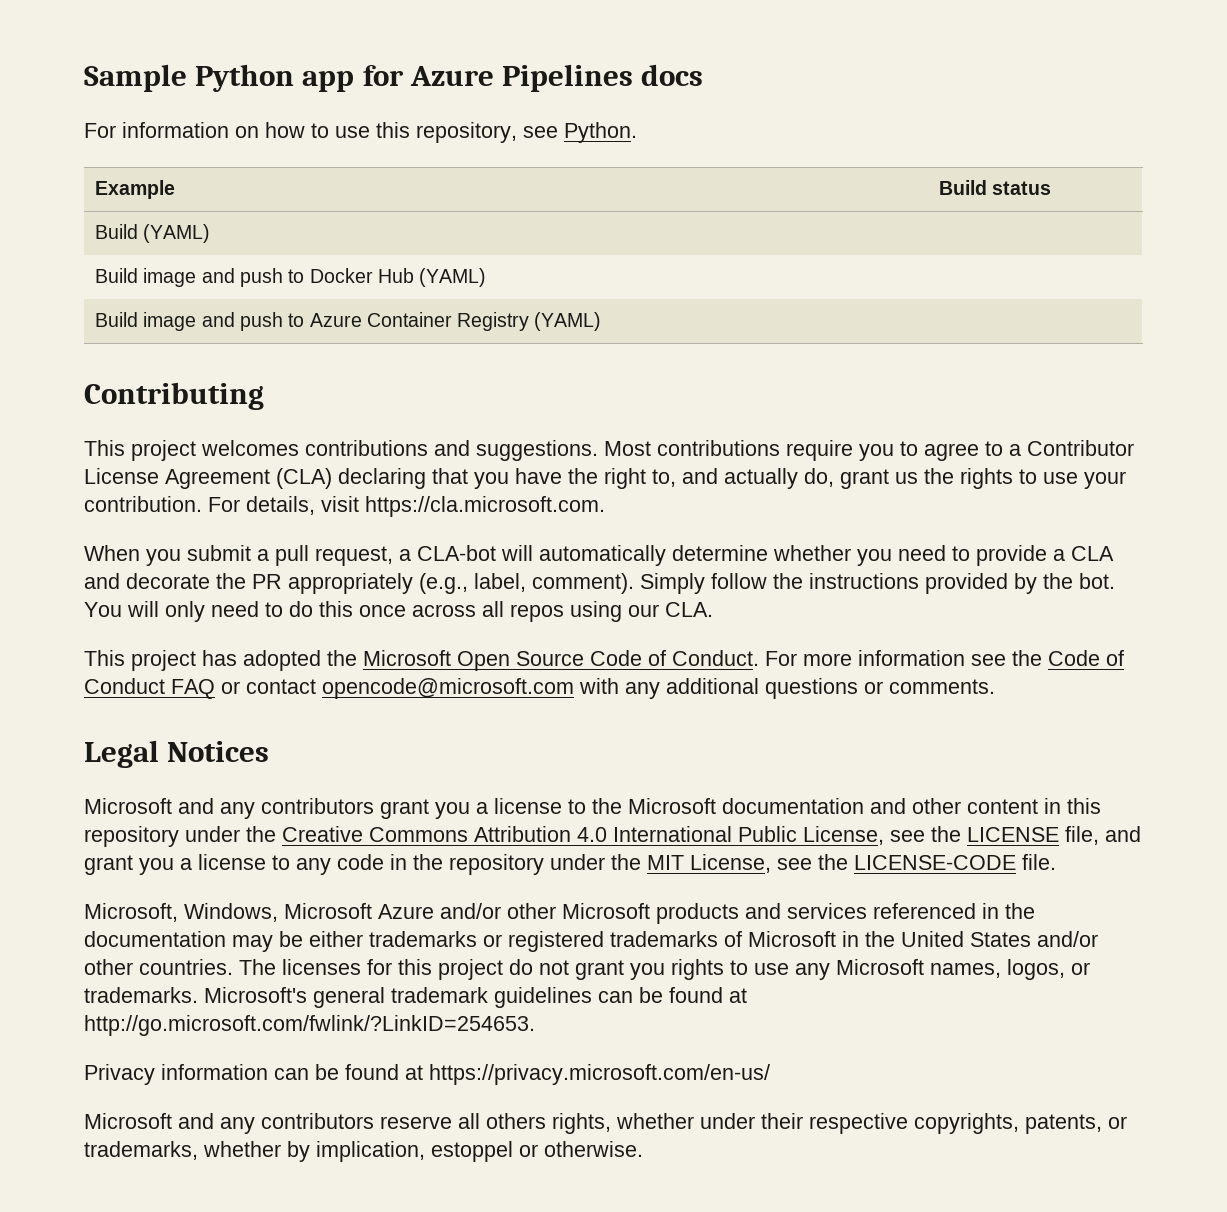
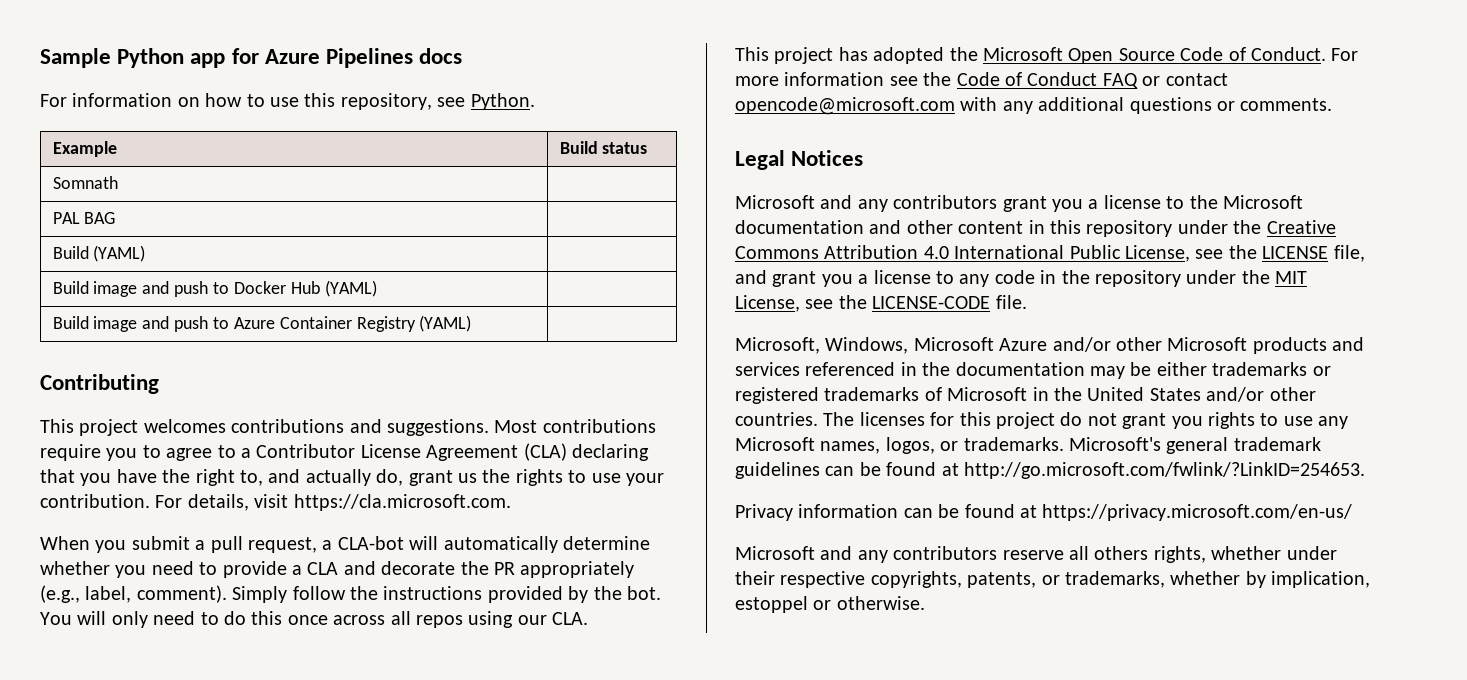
+ Somnath |
+ PAL BAG |

